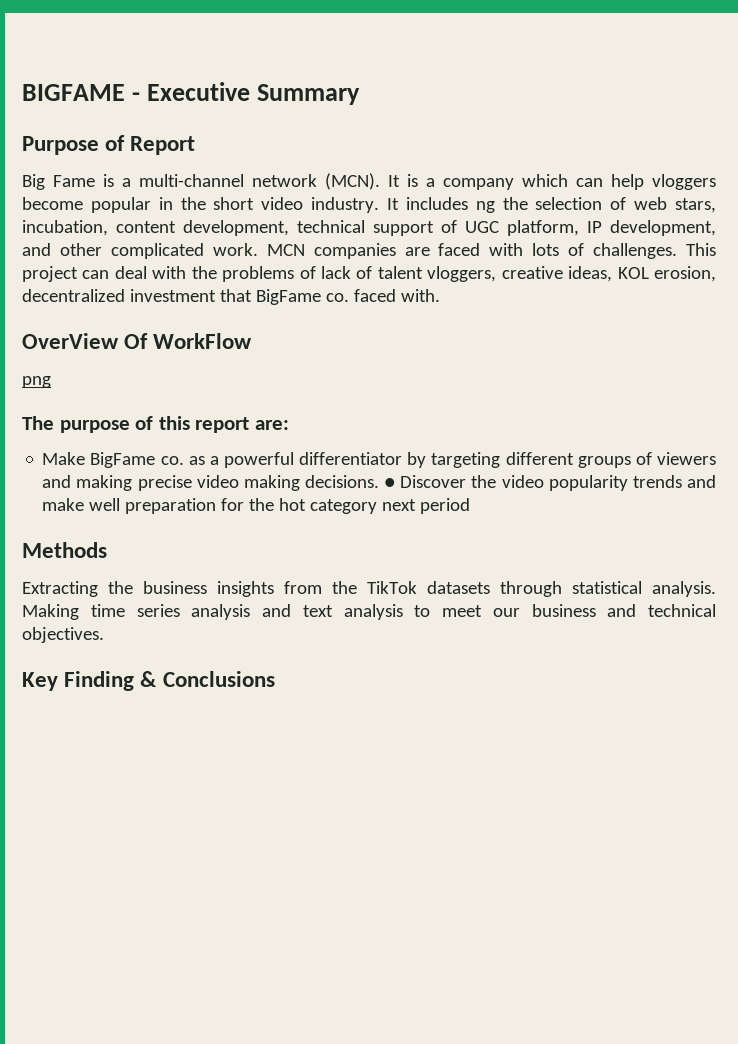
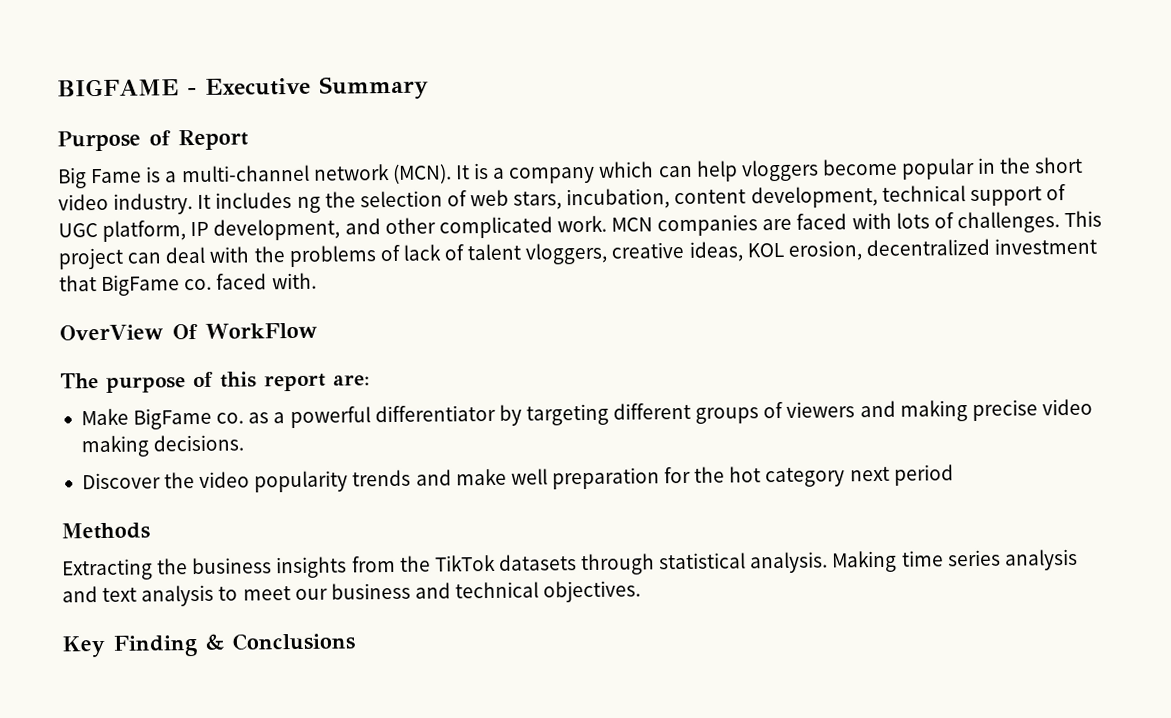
- png
- Make BigFame co. as a powerful differentiator by targeting different groups of viewers and making precise video making decisions. ● Discover the video popularity trends and make well preparation for the hot category next period
+ Make BigFame co. as a powerful differentiator by targeting different groups of viewers and making precise video making decisions.
+ Discover the video popularity trends and make well preparation for the hot category next period

